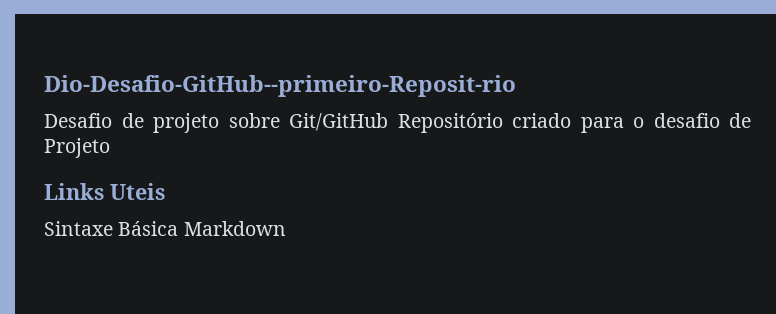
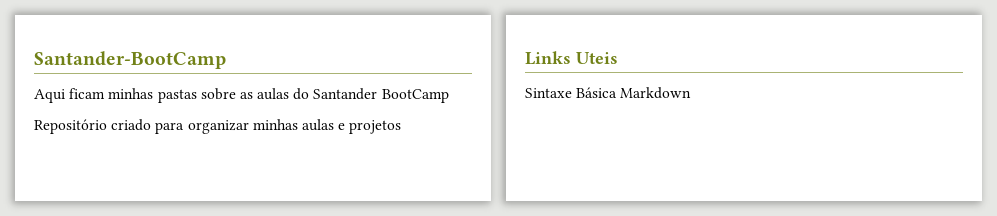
- Dio-Desafio-GitHub--primeiro-Reposit-rio
- Desafio de projeto sobre Git/GitHub Repositório criado para o desafio de Projeto
+ Santander-BootCamp
+ Aqui ficam minhas pastas sobre as aulas do Santander BootCamp
+ Repositório criado para organizar minhas aulas e projetos

